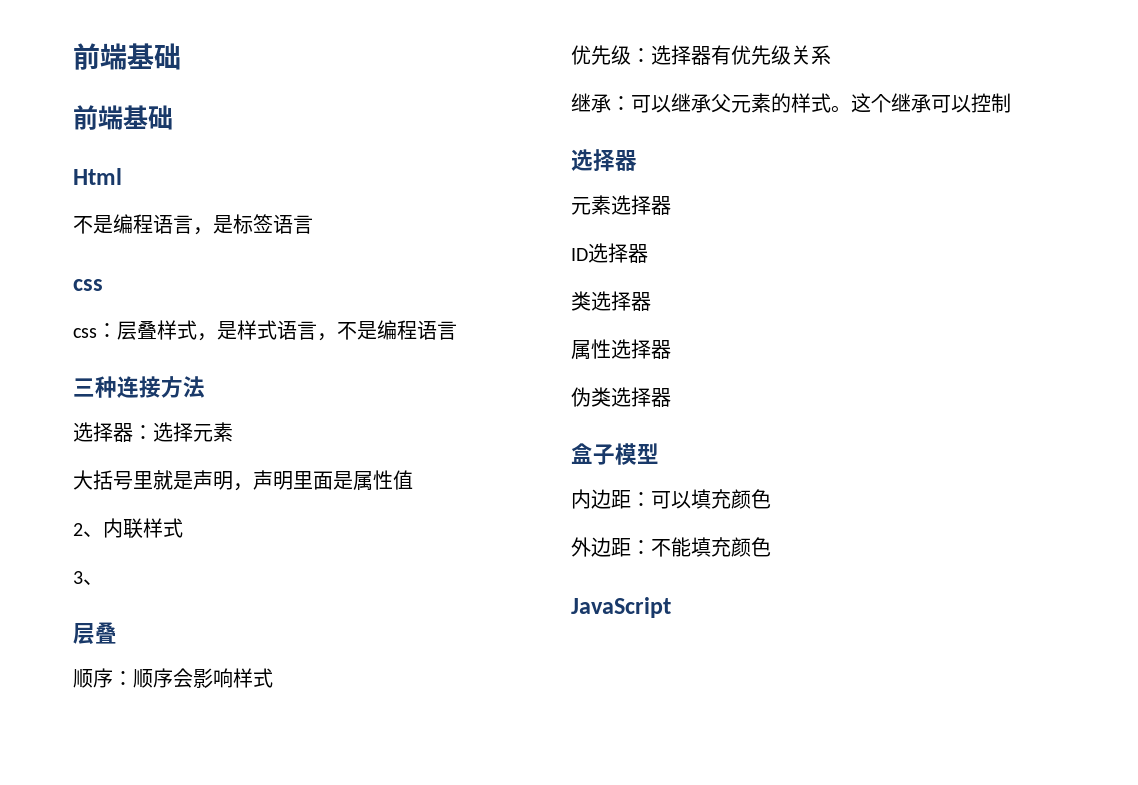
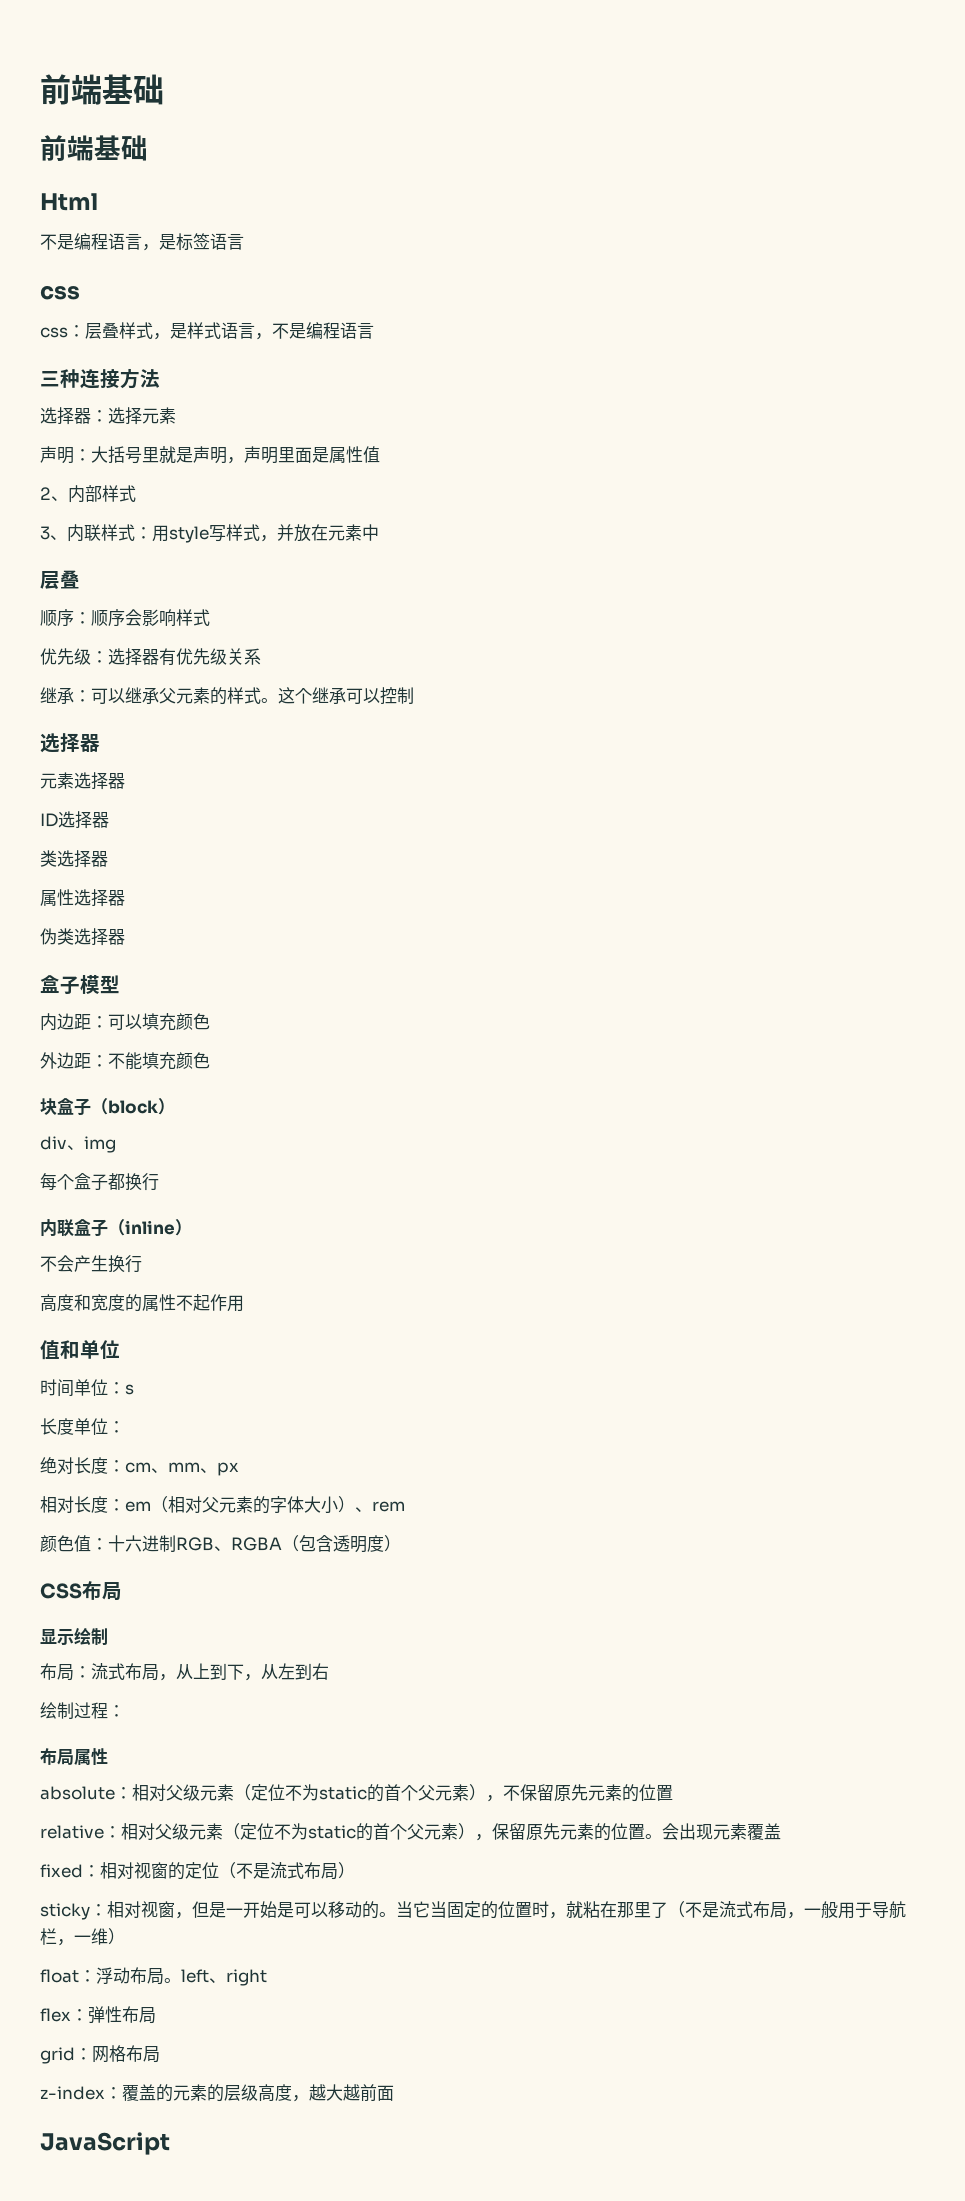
- 大括号里就是声明，声明里面是属性值
+ 声明：大括号里就是声明，声明里面是属性值
- 2、内联样式
+ 2、内部样式
- 3、
+ 3、内联样式：用style写样式，并放在元素中
+ 块盒子（block）
+ div、img
+ 每个盒子都换行
+ 内联盒子（inline）
+ 不会产生换行
+ 高度和宽度的属性不起作用
+ 值和单位
+ 时间单位：s
+ 长度单位：
+ 绝对长度：cm、mm、px
+ 相对长度：em（相对父元素的字体大小）、rem
+ 颜色值：十六进制RGB、RGBA（包含透明度）
+ CSS布局
+ 显示绘制
+ 布局：流式布局，从上到下，从左到右
+ 绘制过程：
+ 布局属性
+ absolute：相对父级元素（定位不为static的首个父元素），不保留原先元素的位置
+ relative：相对父级元素（定位不为static的首个父元素），保留原先元素的位置。会出现元素覆盖
+ fixed：相对视窗的定位（不是流式布局）
+ sticky：相对视窗，但是一开始是可以移动的。当它当固定的位置时，就粘在那里了（不是流式布局，一般用于导航栏，一维）
+ float：浮动布局。left、right
+ flex：弹性布局
+ grid：网格布局
+ z-index：覆盖的元素的层级高度，越大越前面

